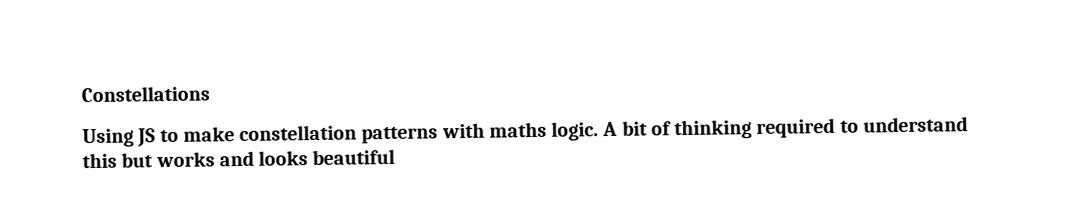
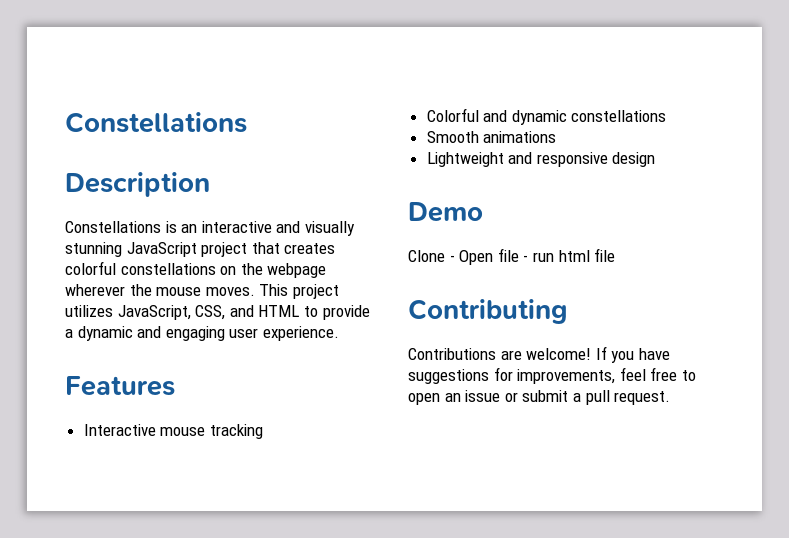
- Using JS to make constellation patterns with maths logic. A bit of thinking required to understand this but works and looks beautiful
+ Description
+ Constellations is an interactive and visually stunning JavaScript project that creates colorful constellations on the webpage wherever the mouse moves. This project utilizes JavaScript, CSS, and HTML to provide a dynamic and engaging user experience.
+ Features
+ Interactive mouse tracking
+ Colorful and dynamic constellations
+ Smooth animations
+ Lightweight and responsive design
+ Demo
+ Clone - Open file - run html file
+ Contributing
+ Contributions are welcome! If you have suggestions for improvements, feel free to open an issue or submit a pull request.

